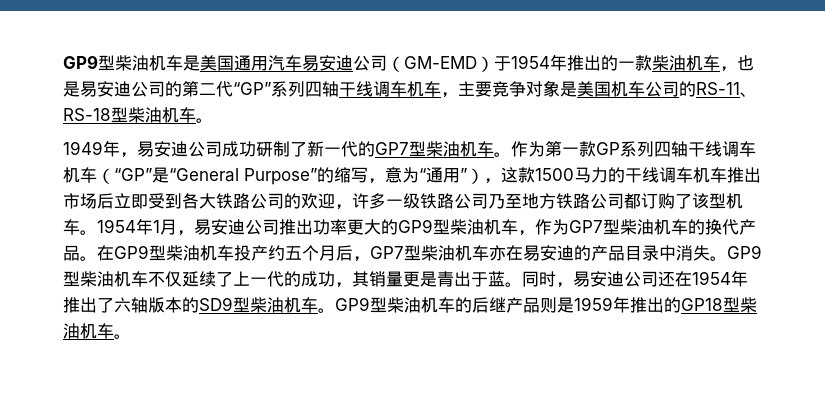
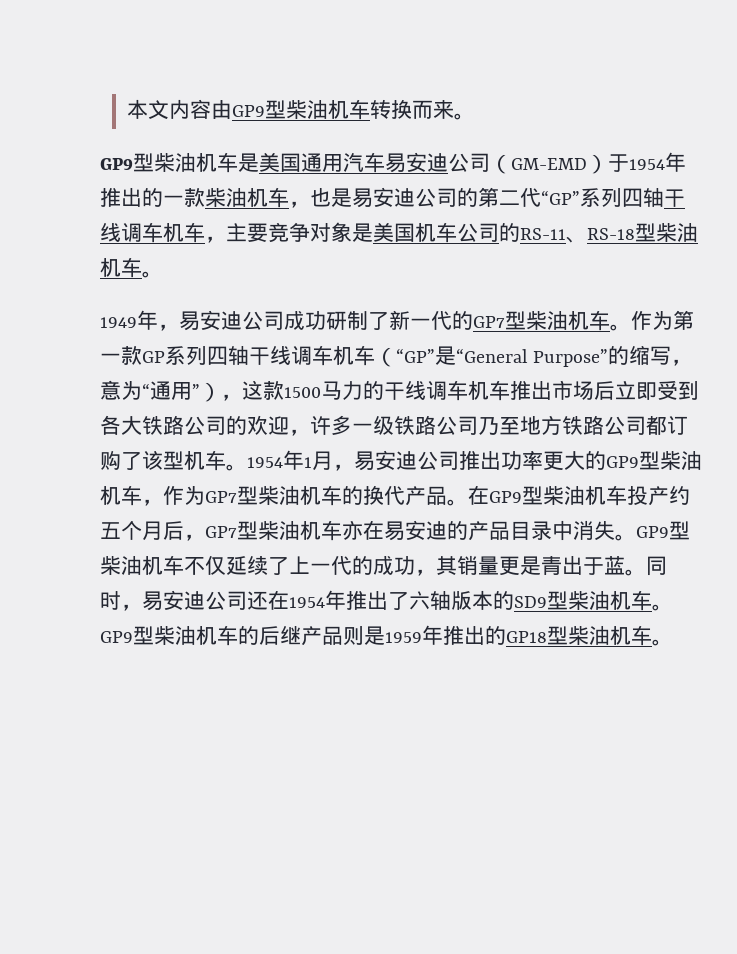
+ 本文内容由GP9型柴油机车转换而来。

